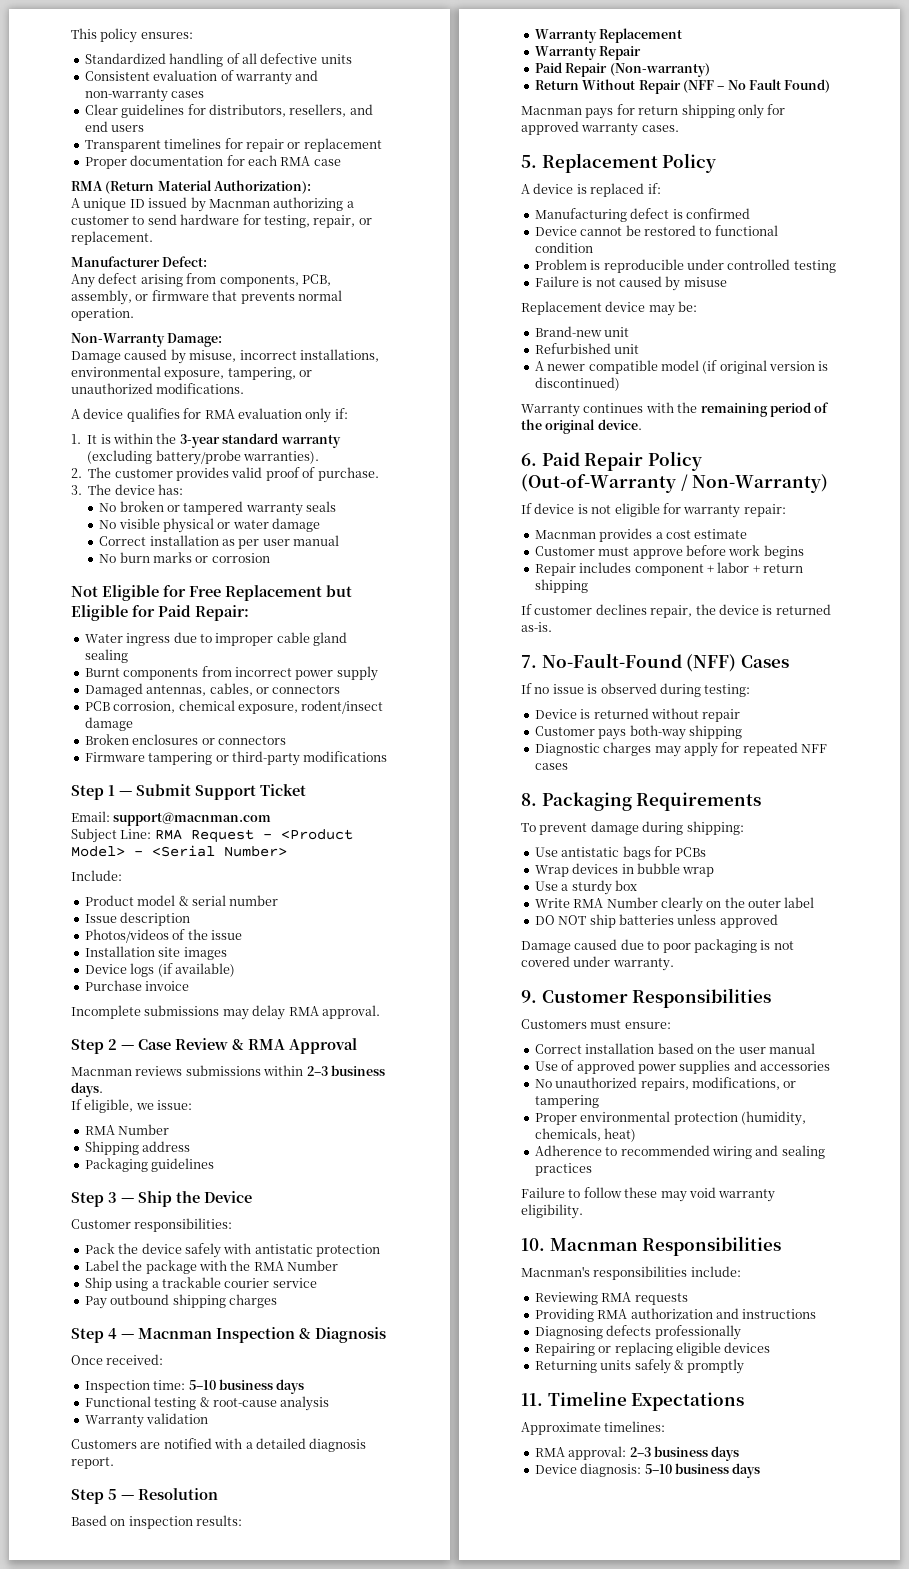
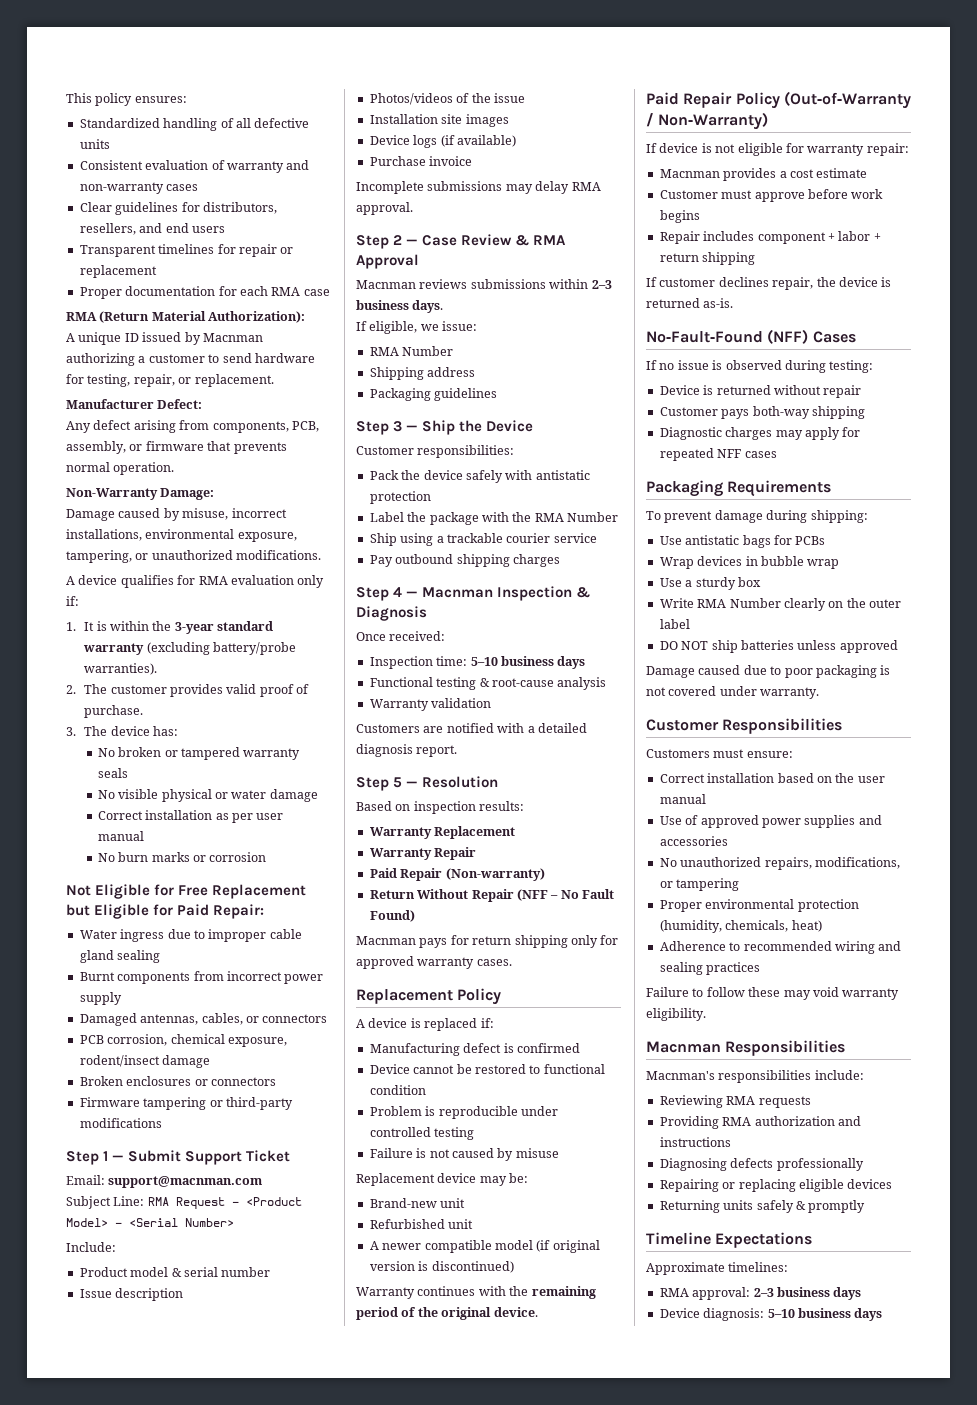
- 5. Replacement Policy
+ Replacement Policy
- 6. Paid Repair Policy (Out‑of‑Warranty / Non‑Warranty)
+ Paid Repair Policy (Out‑of‑Warranty / Non‑Warranty)
- 7. No‑Fault‑Found (NFF) Cases
+ No‑Fault‑Found (NFF) Cases
- 8. Packaging Requirements
+ Packaging Requirements
- 9. Customer Responsibilities
+ Customer Responsibilities
- 10. Macnman Responsibilities
+ Macnman Responsibilities
- 11. Timeline Expectations
+ Timeline Expectations

